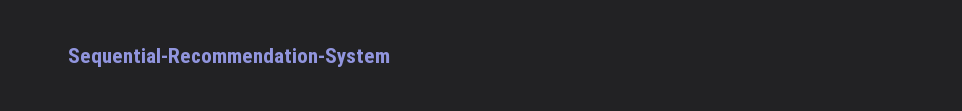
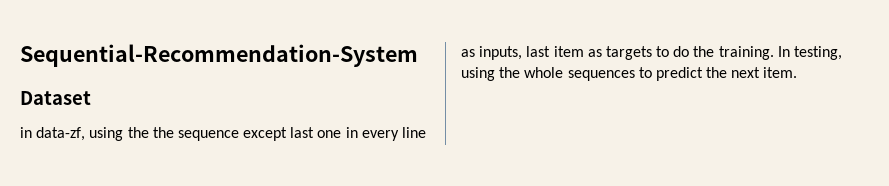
+ Dataset
+ in data-zf, using the the sequence except last one in every line as inputs, last item as targets to do the training. In testing, using the whole sequences to predict the next item.

